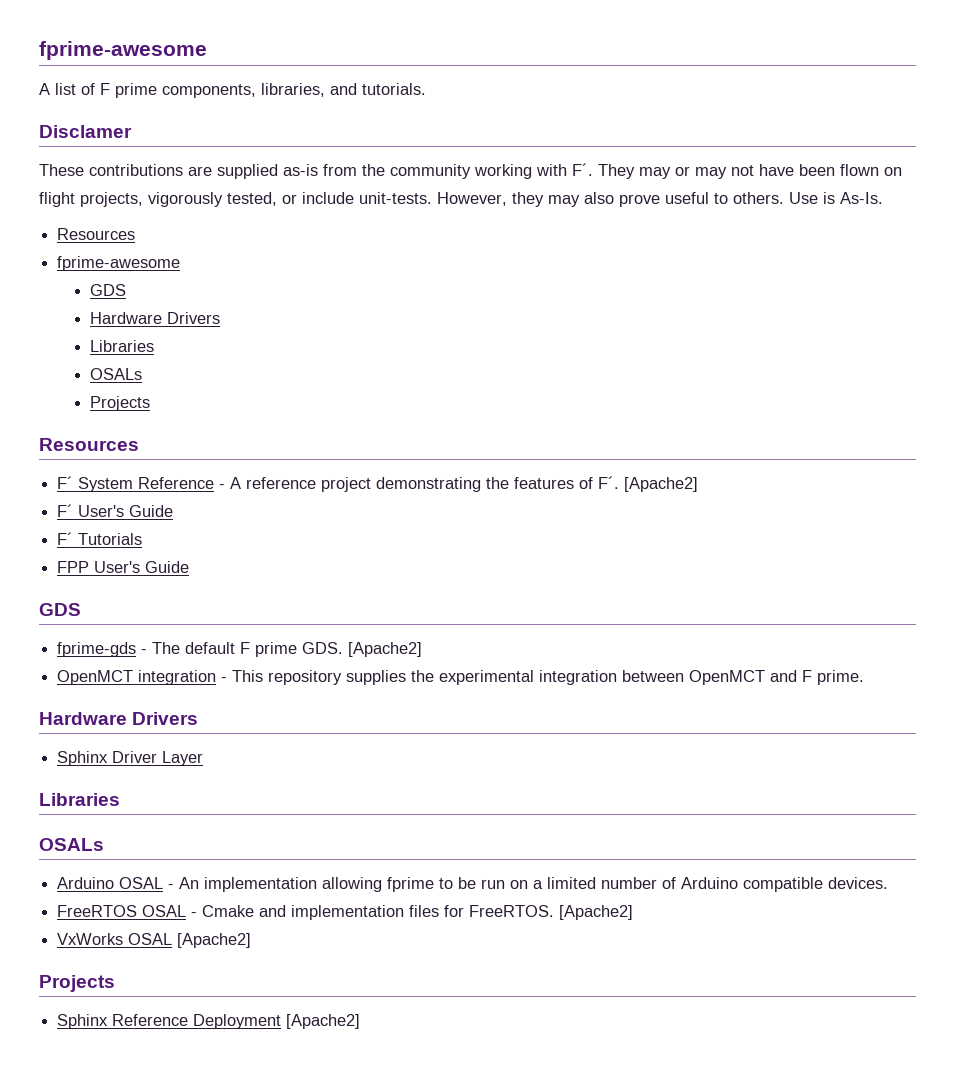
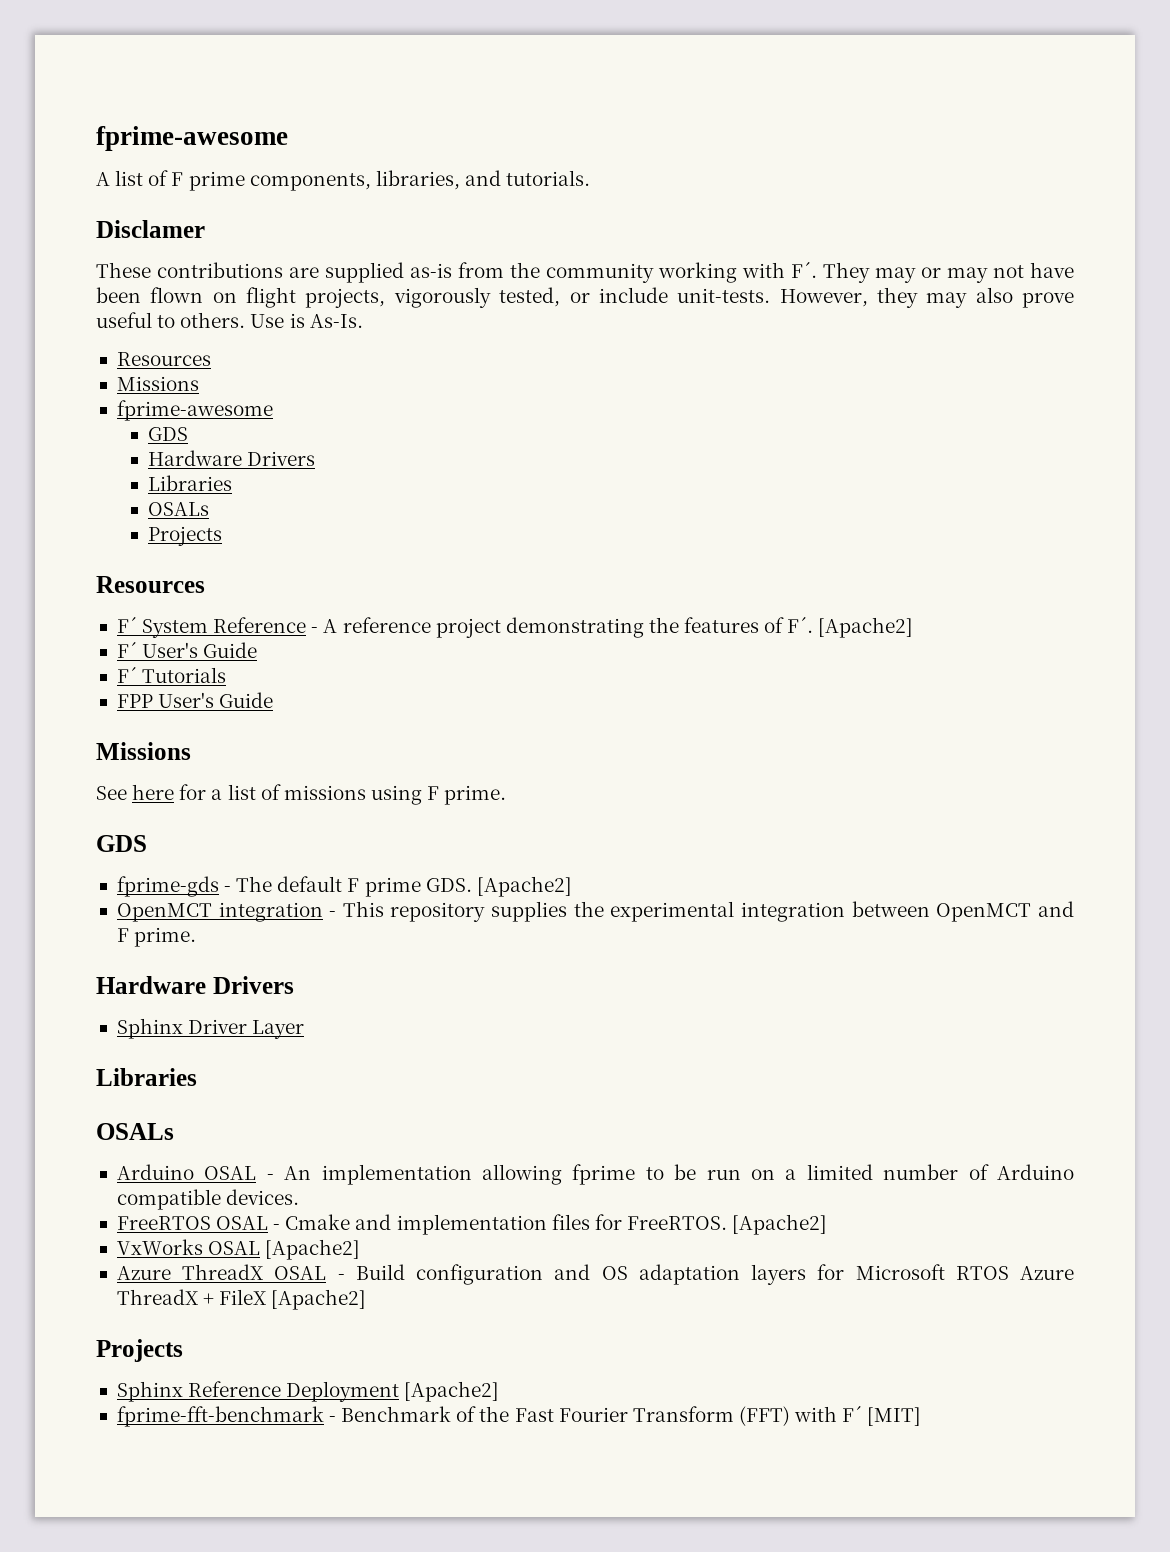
  Use is As-Is.
  Resources
+ Missions
  FPP User's Guide
+ Missions
+ See here for a list of missions using F prime.
+ Azure ThreadX OSAL - Build configuration and OS adaptation layers for Microsoft RTOS Azure ThreadX + FileX [Apache2]
+ fprime-fft-benchmark - Benchmark of the Fast Fourier Transform (FFT) with F´ [MIT]

